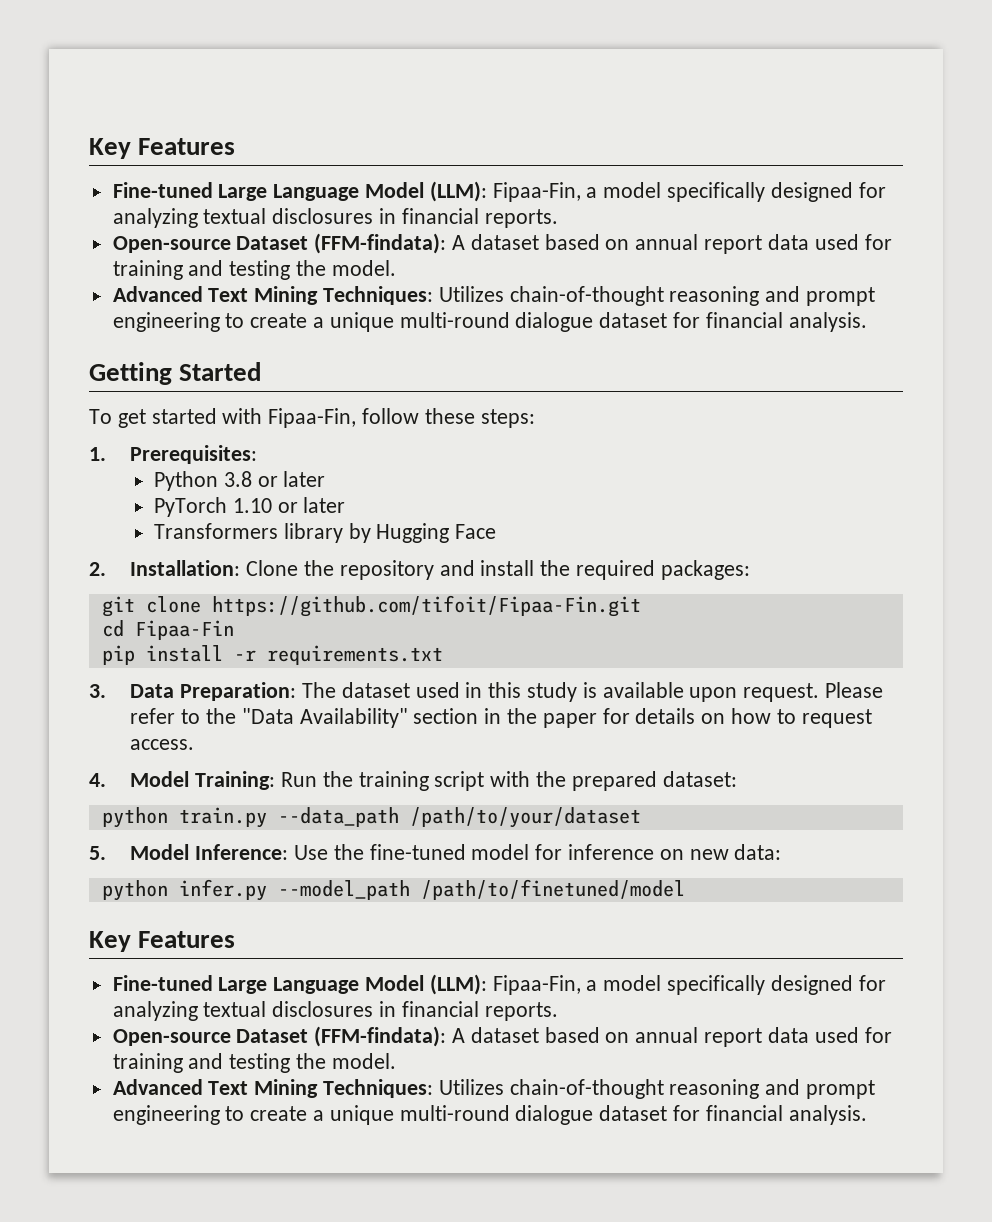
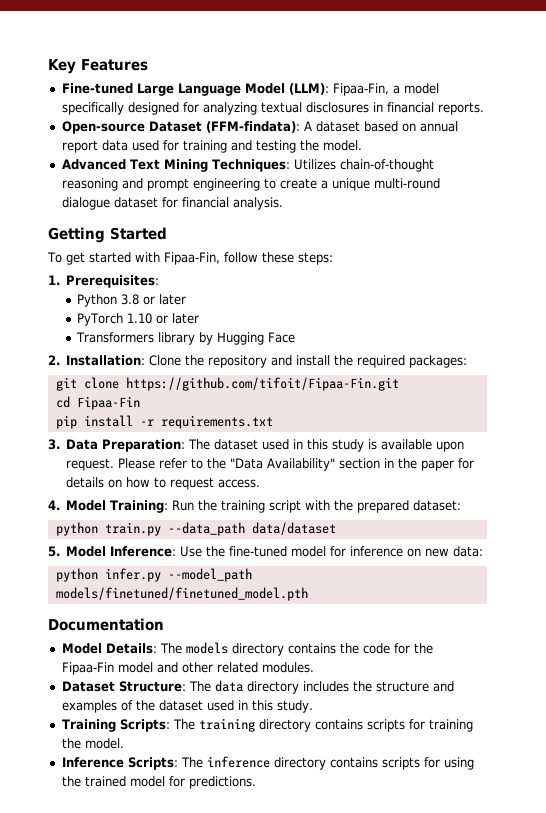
- python train.py --data_path /path/to/your/dataset
+ python train.py --data_path data/dataset
- python infer.py --model_path /path/to/finetuned/model
- Key Features
- Fine-tuned Large Language Model (LLM): Fipaa-Fin, a model specifically designed for analyzing textual disclosures in financial reports.
- Open-source Dataset (FFM-findata): A dataset based on annual report data used for training and testing the model.
- Advanced Text Mining Techniques: Utilizes chain-of-thought reasoning and prompt engineering to create a unique multi-round dialogue dataset for financial analysis.
+ python infer.py --model_path models/finetuned/finetuned_model.pth
+ Documentation
+ Model Details: The models directory contains the code for the Fipaa-Fin model and other related modules.
+ Dataset Structure: The data directory includes the structure and examples of the dataset used in this study.
+ Training Scripts: The training directory contains scripts for training the model.
+ Inference Scripts: The inference directory contains scripts for using the trained model for predictions.

